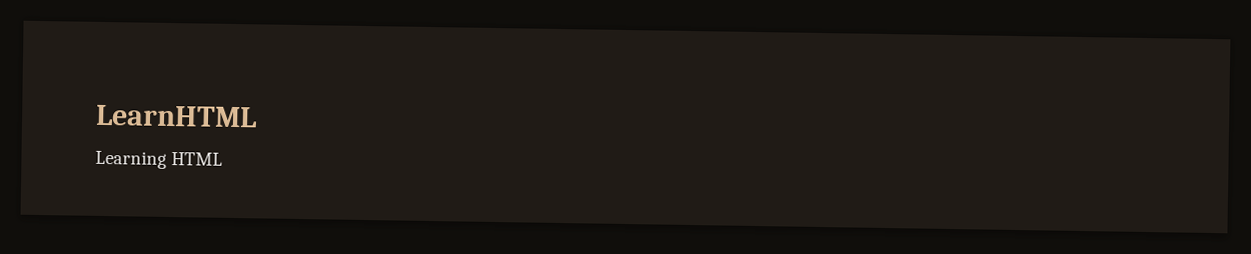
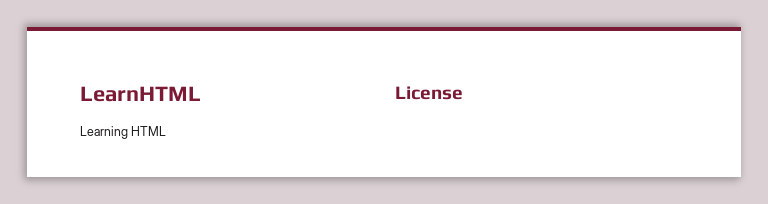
+ License

